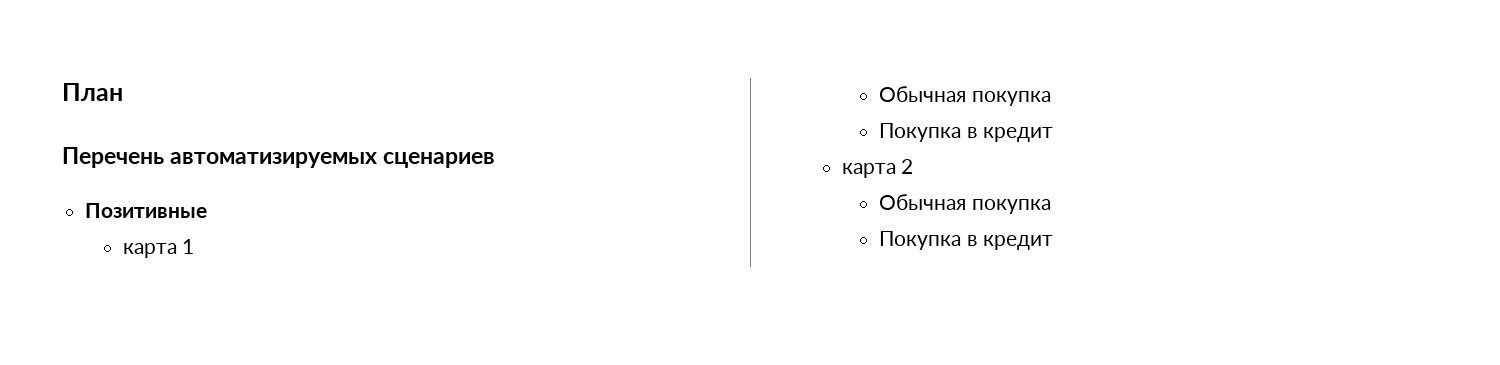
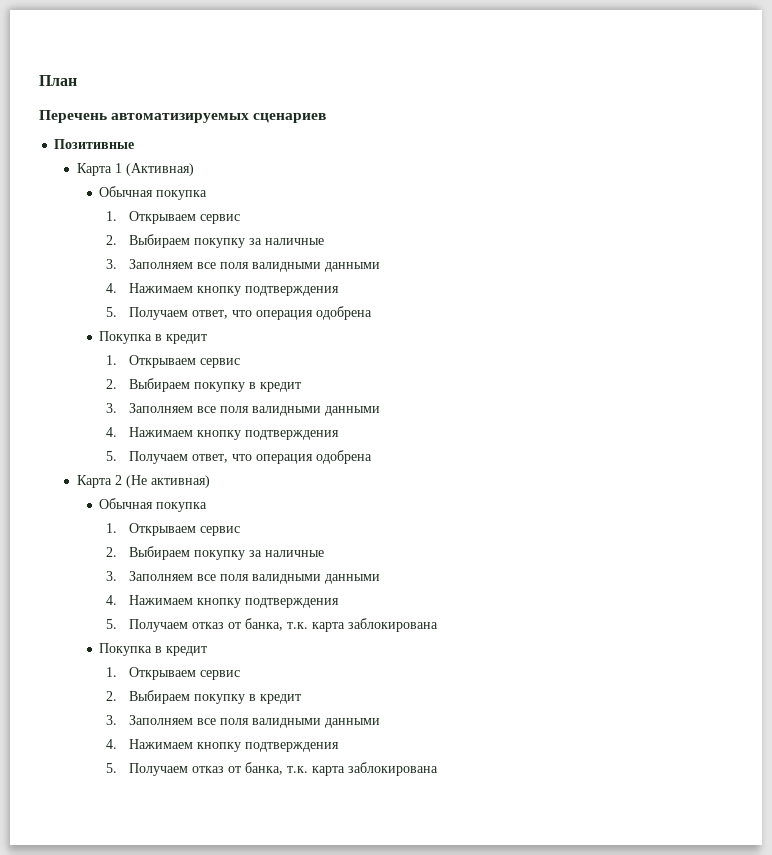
- карта 1
+ Карта 1 (Активная)
  Обычная покупка
+ 1. Открываем сервис
+ 2. Выбираем покупку за наличные
+ 3. Заполняем все поля валидными данными
+ 4. Нажимаем кнопку подтверждения
+ 5. Получаем ответ, что операция одобрена
  Покупка в кредит
- карта 2
+ 1. Открываем сервис
+ 2. Выбираем покупку в кредит
+ 3. Заполняем все поля валидными данными
+ 4. Нажимаем кнопку подтверждения
+ 5. Получаем ответ, что операция одобрена
+ Карта 2 (Не активная)
  Обычная покупка
+ 1. Открываем сервис
+ 2. Выбираем покупку за наличные
+ 3. Заполняем все поля валидными данными
+ 4. Нажимаем кнопку подтверждения
+ 5. Получаем отказ от банка, т.к. карта заблокирована
  Покупка в кредит
+ 1. Открываем сервис
+ 2. Выбираем покупку в кредит
+ 3. Заполняем все поля валидными данными
+ 4. Нажимаем кнопку подтверждения
+ 5. Получаем отказ от банка, т.к. карта заблокирована

